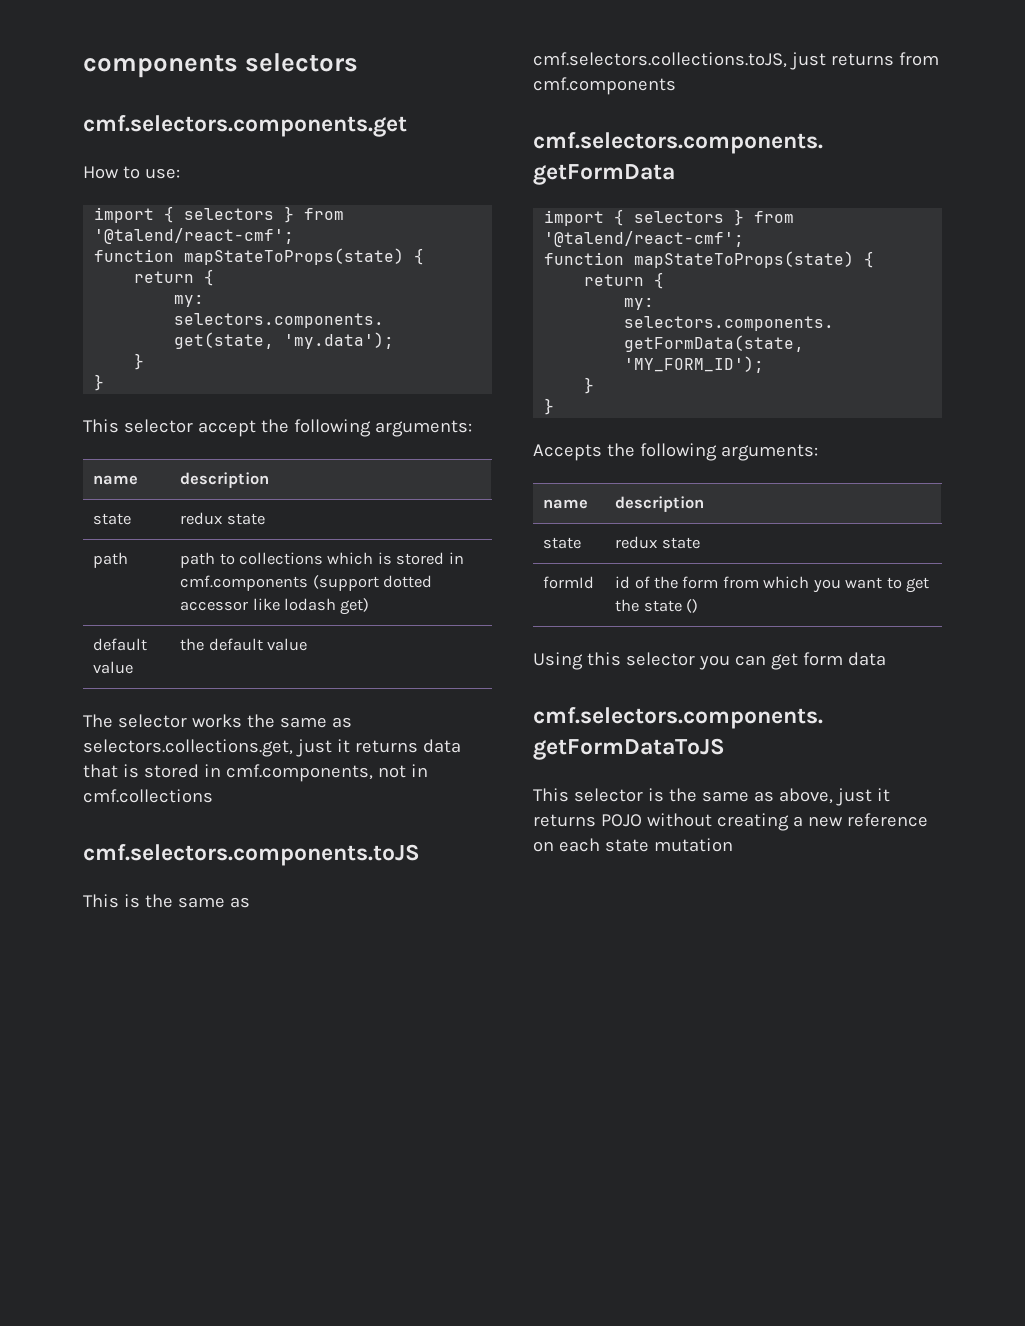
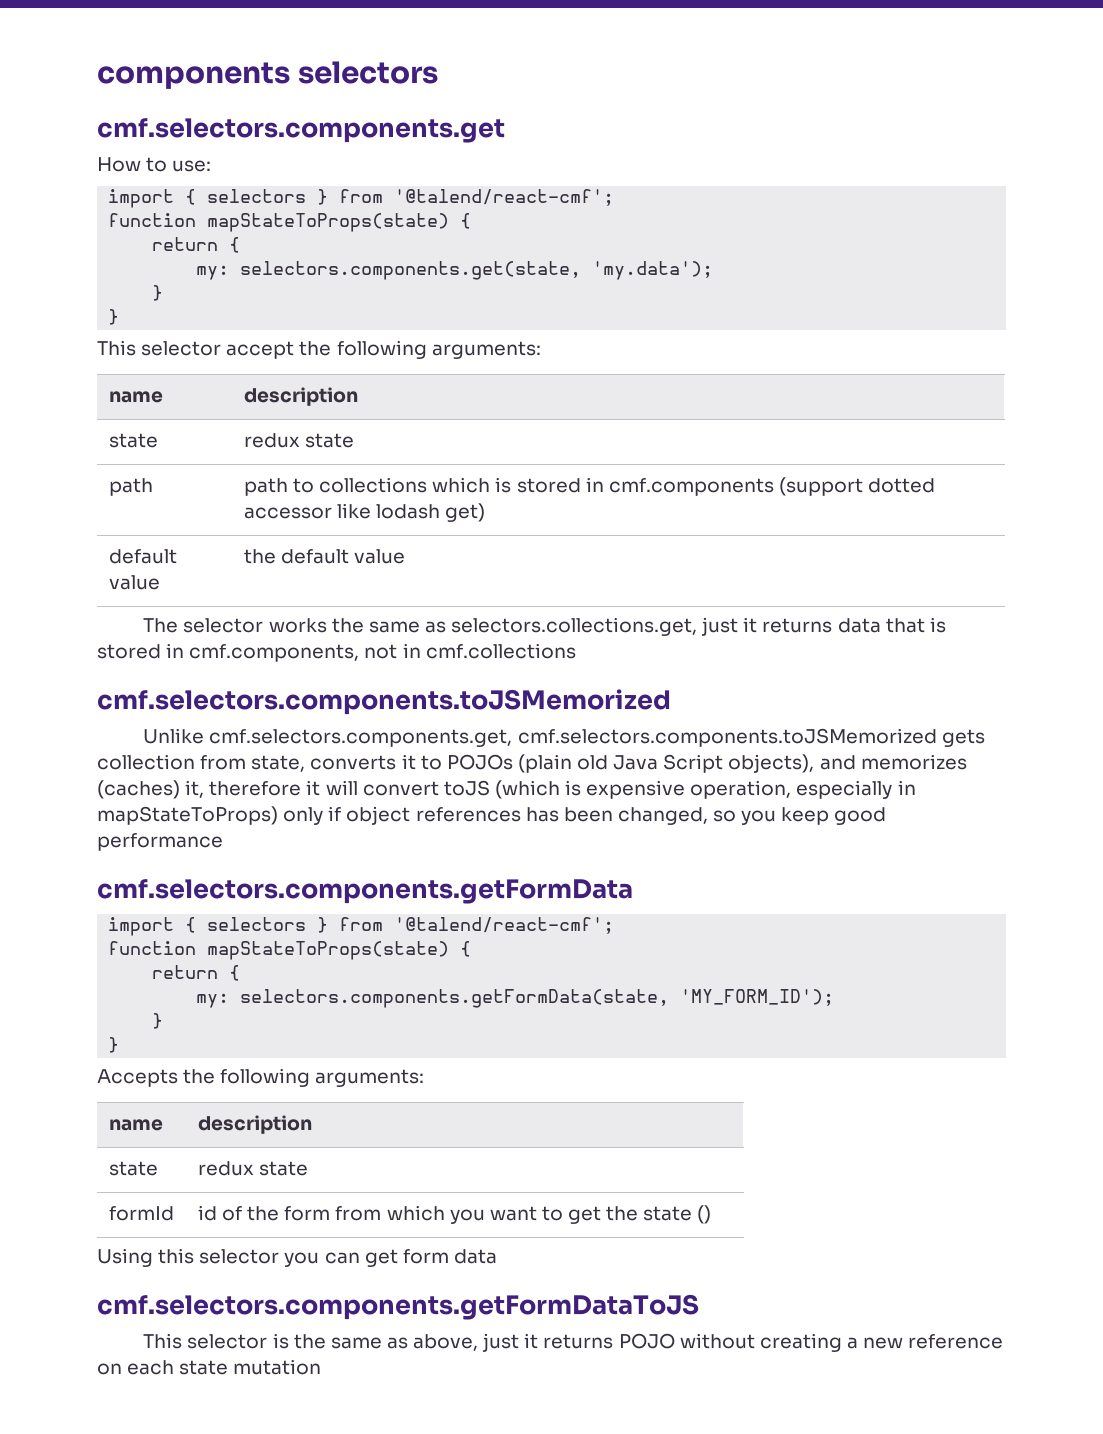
  The selector works the same as selectors.collections.get, just it returns data that is stored in cmf.components, not in cmf.collections
- cmf.selectors.components.toJS
- This is the same as cmf.selectors.collections.toJS, just returns from cmf.components
+ cmf.selectors.components.toJSMemorized
+ Unlike cmf.selectors.components.get, cmf.selectors.components.toJSMemorized gets collection from state, converts it to POJOs (plain old Java Script objects), and memorizes (caches) it, therefore it will convert toJS (which is expensive operation, especially in mapStateToProps) only if object references has been changed, so you keep good performance

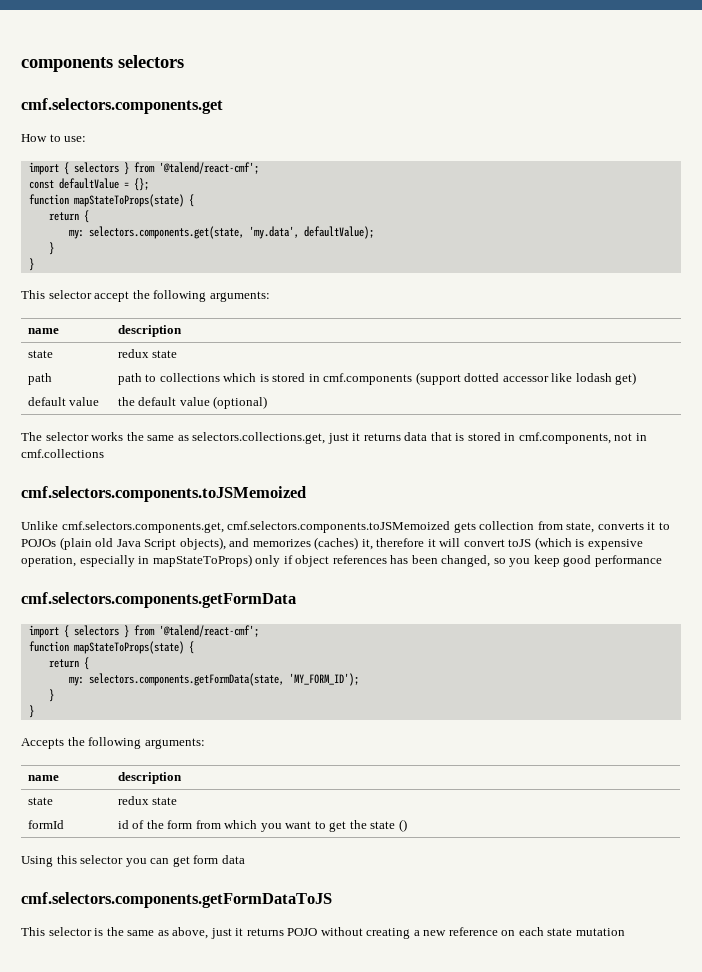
+ const defaultValue = {};
- my: selectors.components.get(state, 'my.data');
+ my: selectors.components.get(state, 'my.data', defaultValue);
- default value | the default value
+ default value | the default value (optional)
  The selector works the same as selectors.collections.get, just it returns data that is stored in cmf.components, not in cmf.collections
- cmf.selectors.components.toJSMemorized
+ cmf.selectors.components.toJSMemoized
- Unlike cmf.selectors.components.get, cmf.selectors.components.toJSMemorized gets collection from state, converts it to POJOs (plain old Java Script objects), and memorizes (caches) it, therefore it will convert toJS (which is expensive operation, especially in mapStateToProps) only if object references has been changed, so you keep good performance
+ Unlike cmf.selectors.components.get, cmf.selectors.components.toJSMemoized gets collection from state, converts it to POJOs (plain old Java Script objects), and memorizes (caches) it, therefore it will convert toJS (which is expensive operation, especially in mapStateToProps) only if object references has been changed, so you keep good performance

